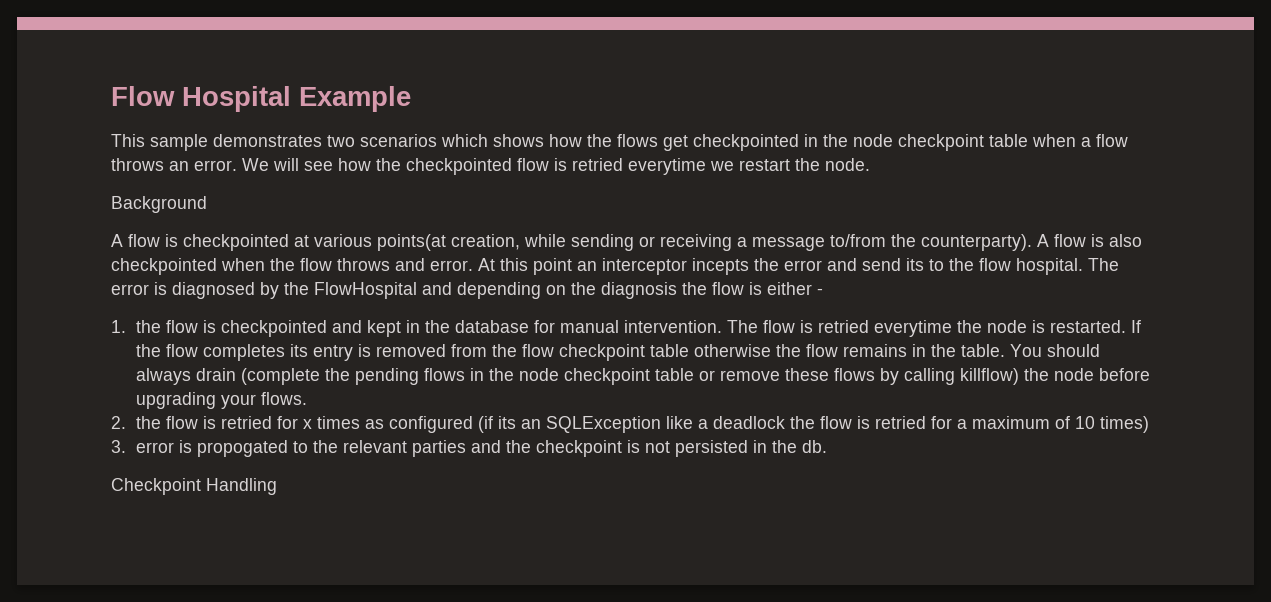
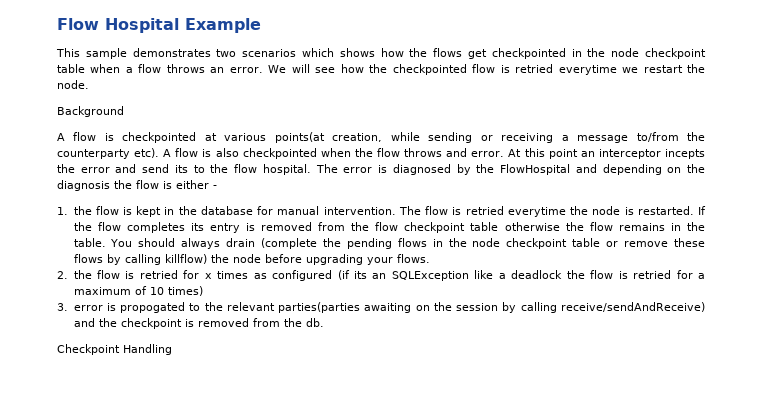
- A flow is checkpointed at various points(at creation, while sending or receiving a message to/from the counterparty).
+ A flow is checkpointed at various points(at creation, while sending or receiving a message to/from the counterparty etc).
- 1. the flow is checkpointed and kept in the database for manual intervention.
+ 1. the flow is kept in the database for manual intervention.
- 3. error is propogated to the relevant parties and the checkpoint is not persisted in the db.
+ 3. error is propogated to the relevant parties(parties awaiting on the session by calling receive/sendAndReceive) and the checkpoint is removed from the db.

